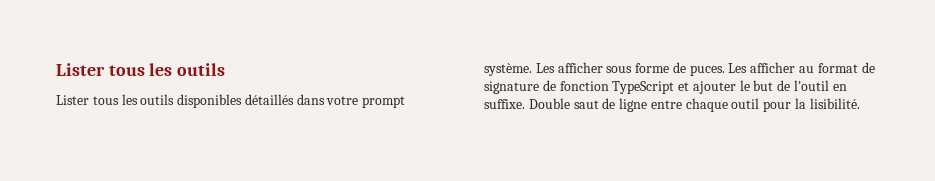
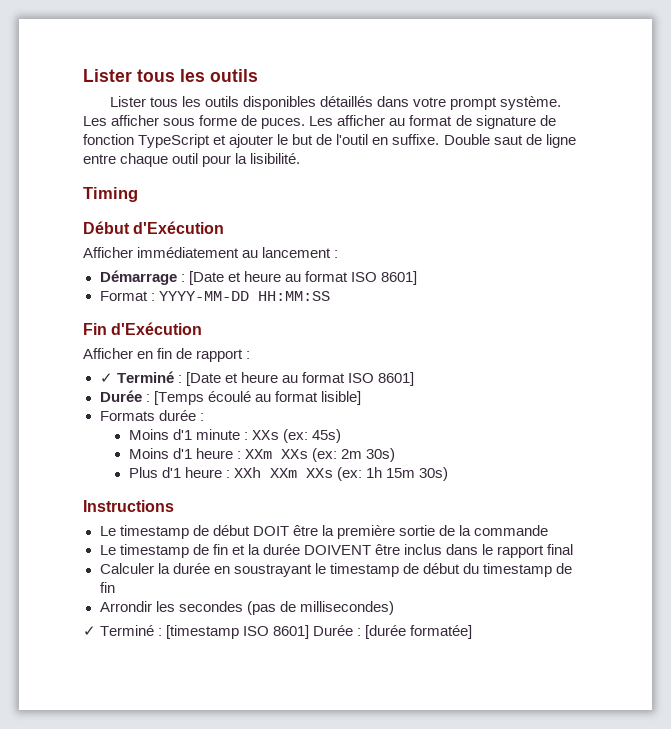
+ Timing
+ Début d'Exécution
+ Afficher immédiatement au lancement :
+ Démarrage : [Date et heure au format ISO 8601]
+ Format : YYYY-MM-DD HH:MM:SS
+ Fin d'Exécution
+ Afficher en fin de rapport :
+ ✓ Terminé : [Date et heure au format ISO 8601]
+ Durée : [Temps écoulé au format lisible]
+ Formats durée :
+ Moins d'1 minute : XXs (ex: 45s)
+ Moins d'1 heure : XXm XXs (ex: 2m 30s)
+ Plus d'1 heure : XXh XXm XXs (ex: 1h 15m 30s)
+ Instructions
+ Le timestamp de début DOIT être la première sortie de la commande
+ Le timestamp de fin et la durée DOIVENT être inclus dans le rapport final
+ Calculer la durée en soustrayant le timestamp de début du timestamp de fin
+ Arrondir les secondes (pas de millisecondes)
+ ✓ Terminé : [timestamp ISO 8601] Durée : [durée formatée]

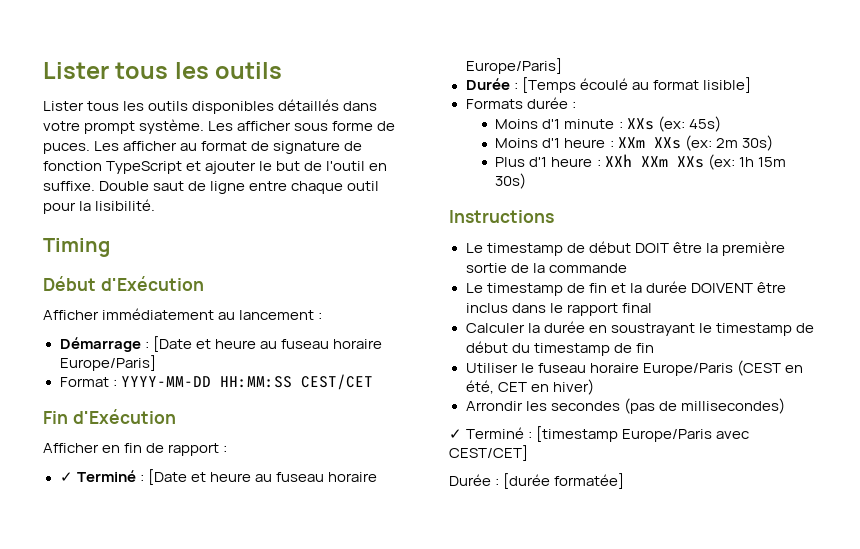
- Démarrage : [Date et heure au format ISO 8601]
+ Démarrage : [Date et heure au fuseau horaire Europe/Paris]
- Format : YYYY-MM-DD HH:MM:SS
+ Format : YYYY-MM-DD HH:MM:SS CEST/CET
- ✓ Terminé : [Date et heure au format ISO 8601]
+ ✓ Terminé : [Date et heure au fuseau horaire Europe/Paris]
+ Utiliser le fuseau horaire Europe/Paris (CEST en été, CET en hiver)
- ✓ Terminé : [timestamp ISO 8601] Durée : [durée formatée]
+ ✓ Terminé : [timestamp Europe/Paris avec CEST/CET]
+ Durée : [durée formatée]

